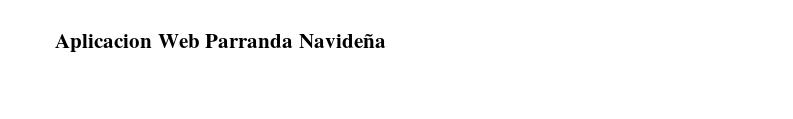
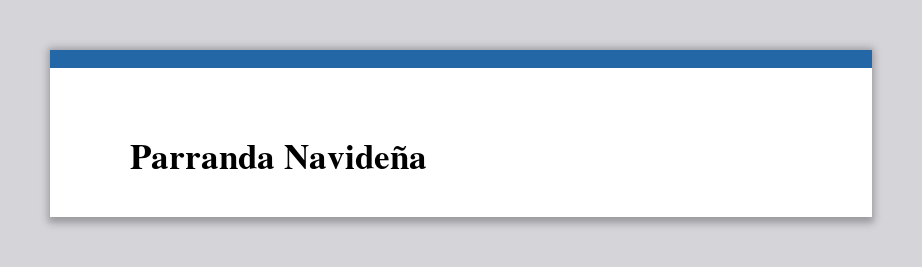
- Aplicacion Web Parranda Navideña
+ Parranda Navideña

